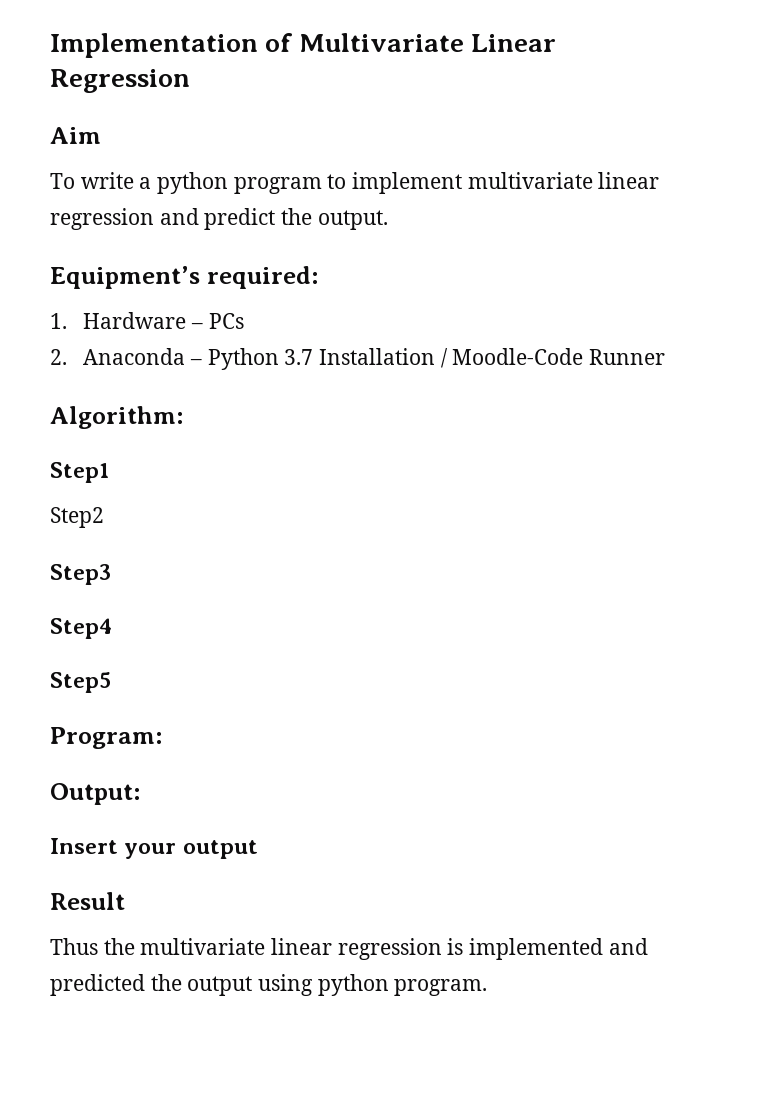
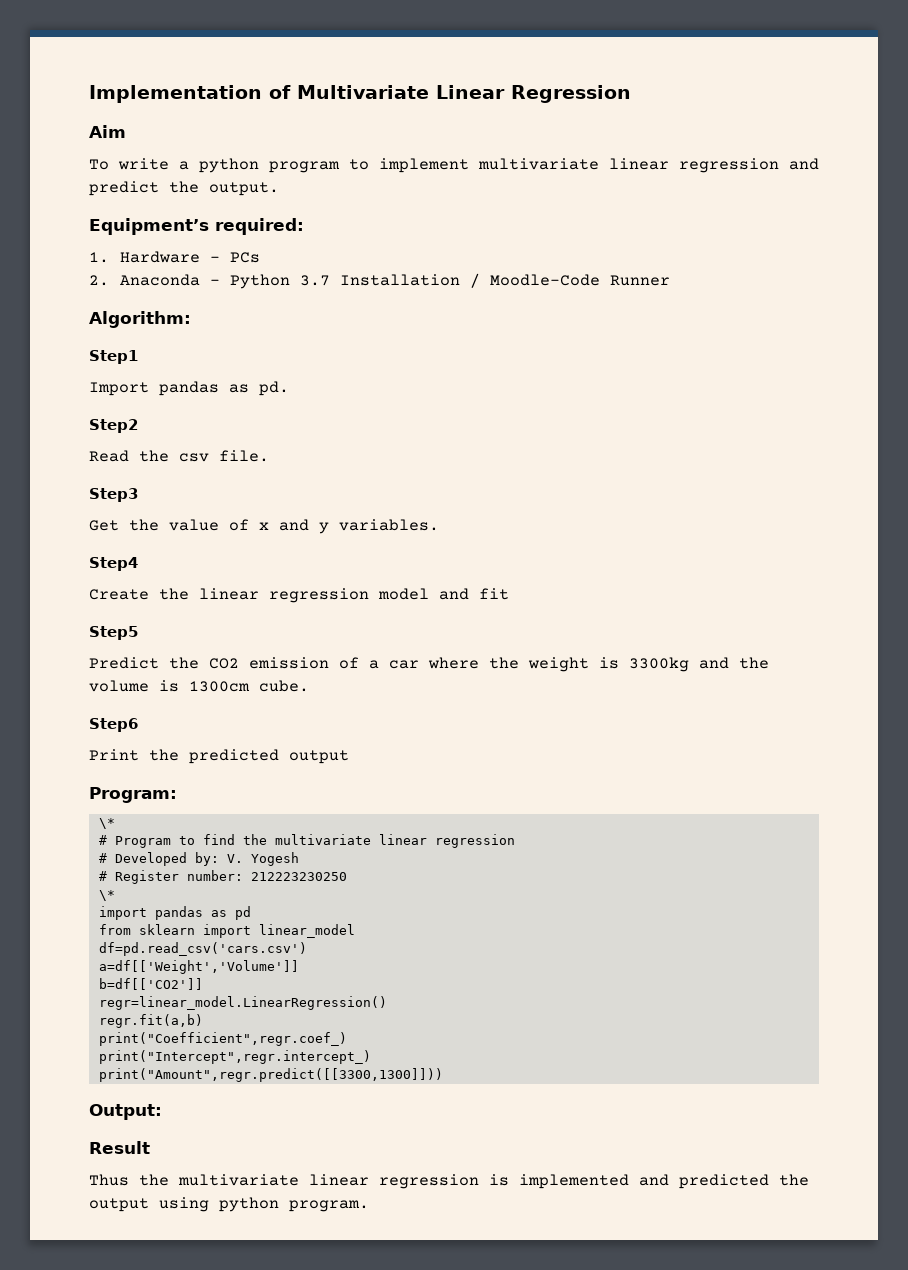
+ Import pandas as pd.
  Step2
+ Read the csv file.
  Step3
+ Get the value of x and y variables.
  Step4
+ Create the linear regression model and fit
  Step5
+ Predict the CO2 emission of a car where the weight is 3300kg and the volume is 1300cm cube.
+ Step6
+ Print the predicted output
  Program:
+ \*
+ # Program to find the multivariate linear regression
+ # Developed by: V. Yogesh
+ # Register number: 212223230250
+ \*
+ import pandas as pd
+ from sklearn import linear_model
+ df=pd.read_csv('cars.csv')
+ a=df[['Weight','Volume']]
+ b=df[['CO2']]
+ regr=linear_model.LinearRegression()
+ regr.fit(a,b)
+ print("Coefficient",regr.coef_)
+ print("Intercept",regr.intercept_)
+ print("Amount",regr.predict([[3300,1300]]))
  Output:
- Insert your output

